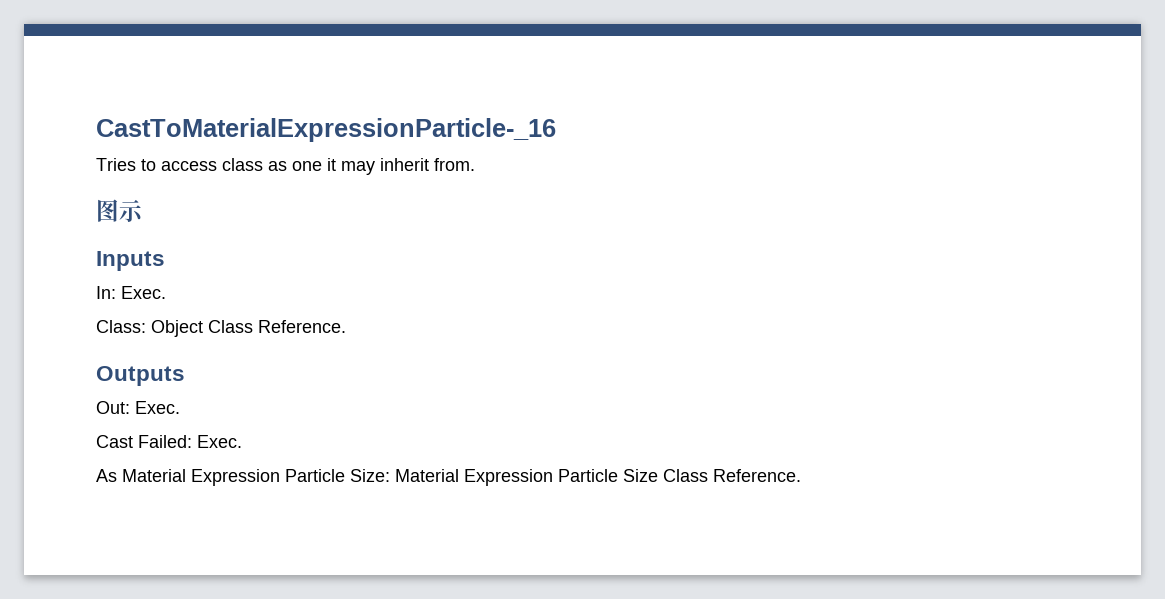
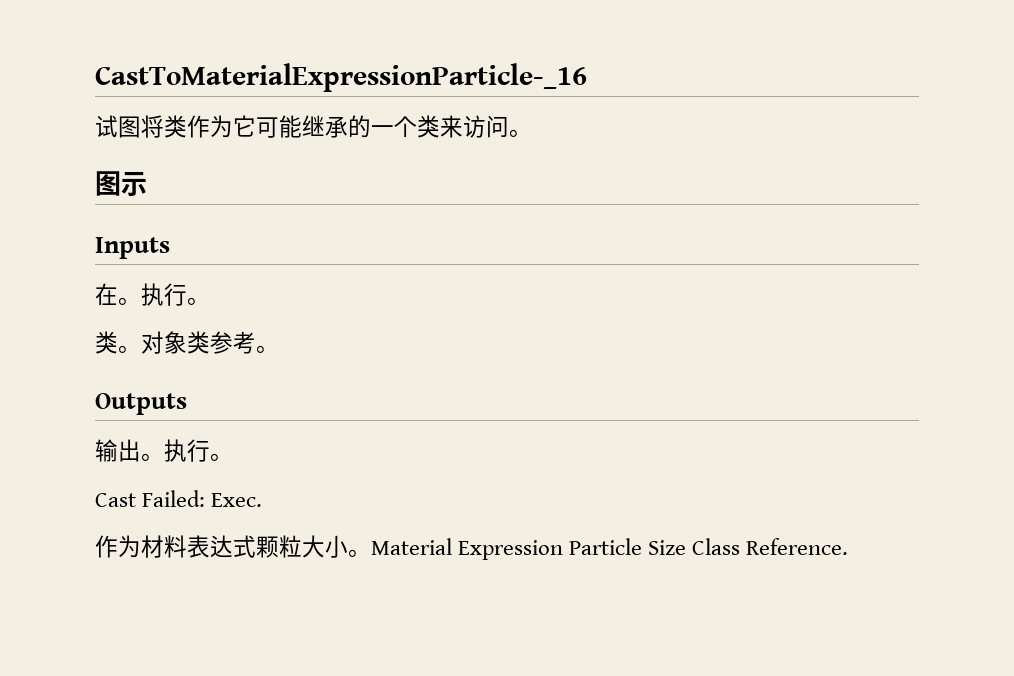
- Tries to access class as one it may inherit from.
+ 试图将类作为它可能继承的一个类来访问。
  图示
  Inputs
- In: Exec.
- Class: Object Class Reference.
+ 在。执行。
+ 类。对象类参考。
  Outputs
- Out: Exec.
+ 输出。执行。
  Cast Failed: Exec.
- As Material Expression Particle Size: Material Expression Particle Size Class Reference.
+ 作为材料表达式颗粒大小。Material Expression Particle Size Class Reference.

